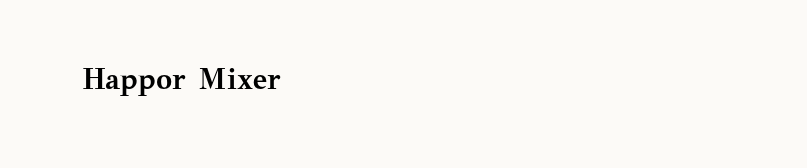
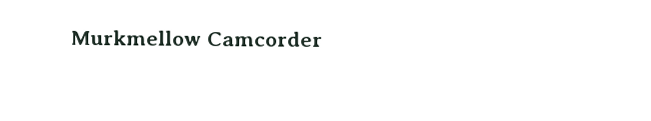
- Happor Mixer
+ Murkmellow Camcorder

